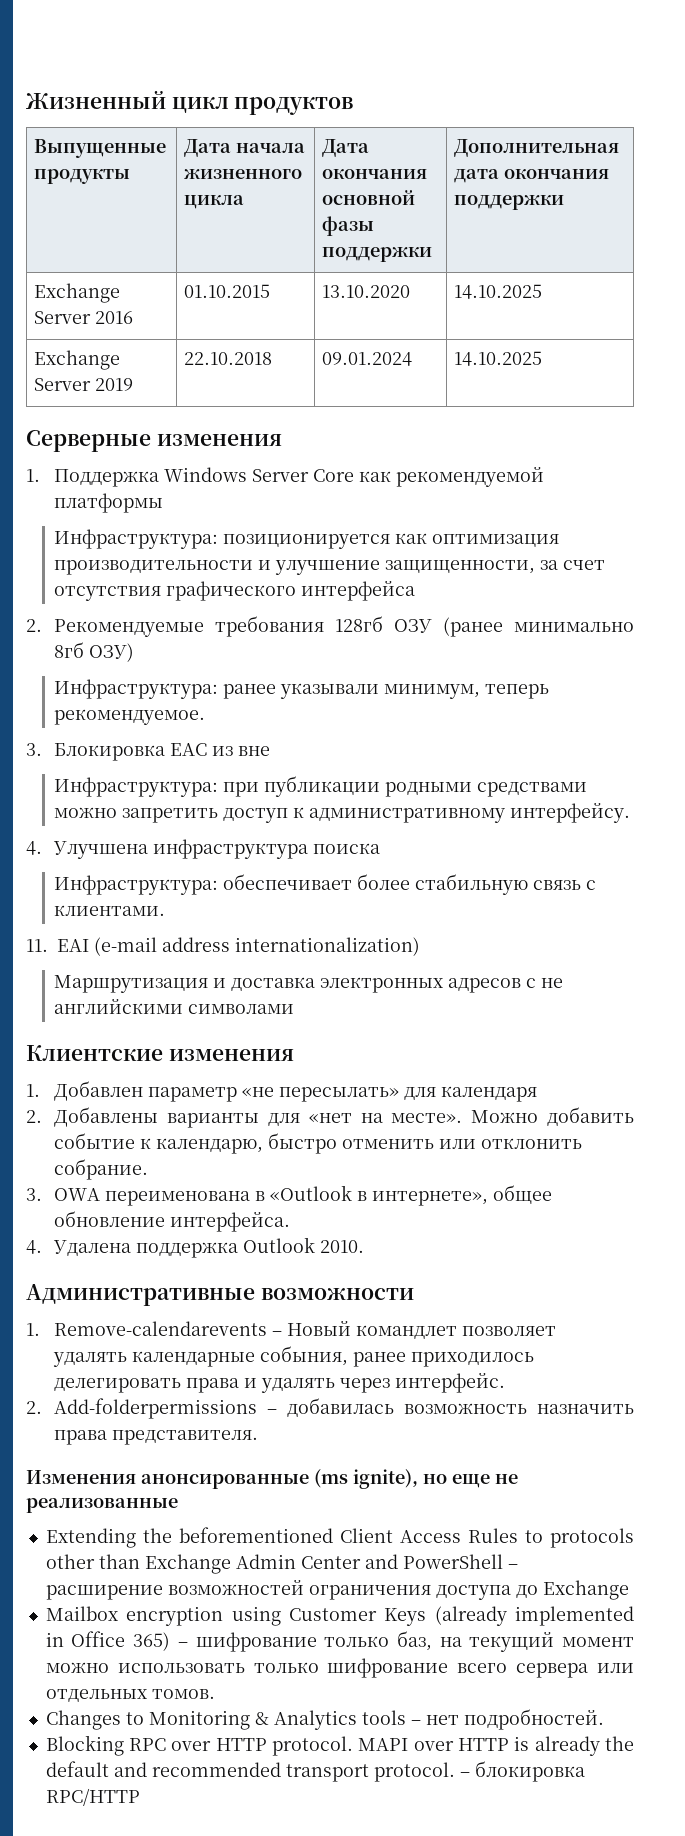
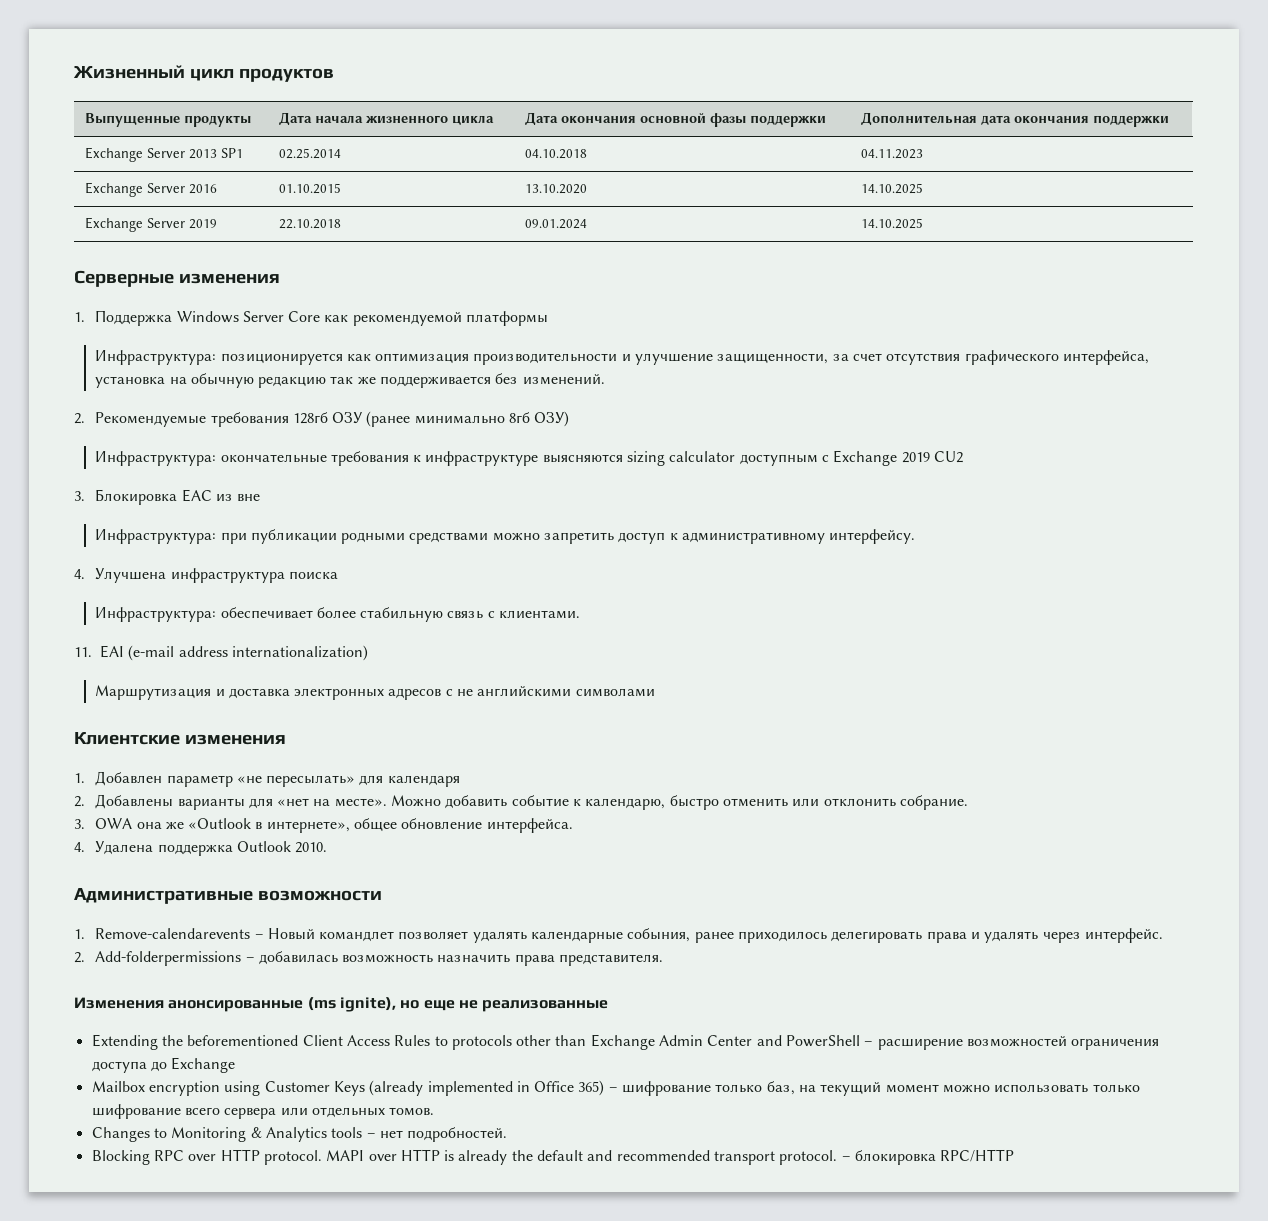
+ Exchange Server 2013 SP1 | 02.25.2014 | 04.10.2018 | 04.11.2023
- Инфраструктура: позиционируется как оптимизация производительности и улучшение защищенности, за счет отсутствия графического интерфейса
+ Инфраструктура: позиционируется как оптимизация производительности и улучшение защищенности, за счет отсутствия графического интерфейса, установка на обычную редакцию так же поддерживается без изменений.
- Инфраструктура: ранее указывали минимум, теперь рекомендуемое.
+ Инфраструктура: окончательные требования к инфраструктуре выясняются sizing calculator доступным с Exchange 2019 CU2
- 3. OWA переименована в «Outlook в интернете», общее обновление интерфейса.
+ 3. OWA она же «Outlook в интернете», общее обновление интерфейса.

